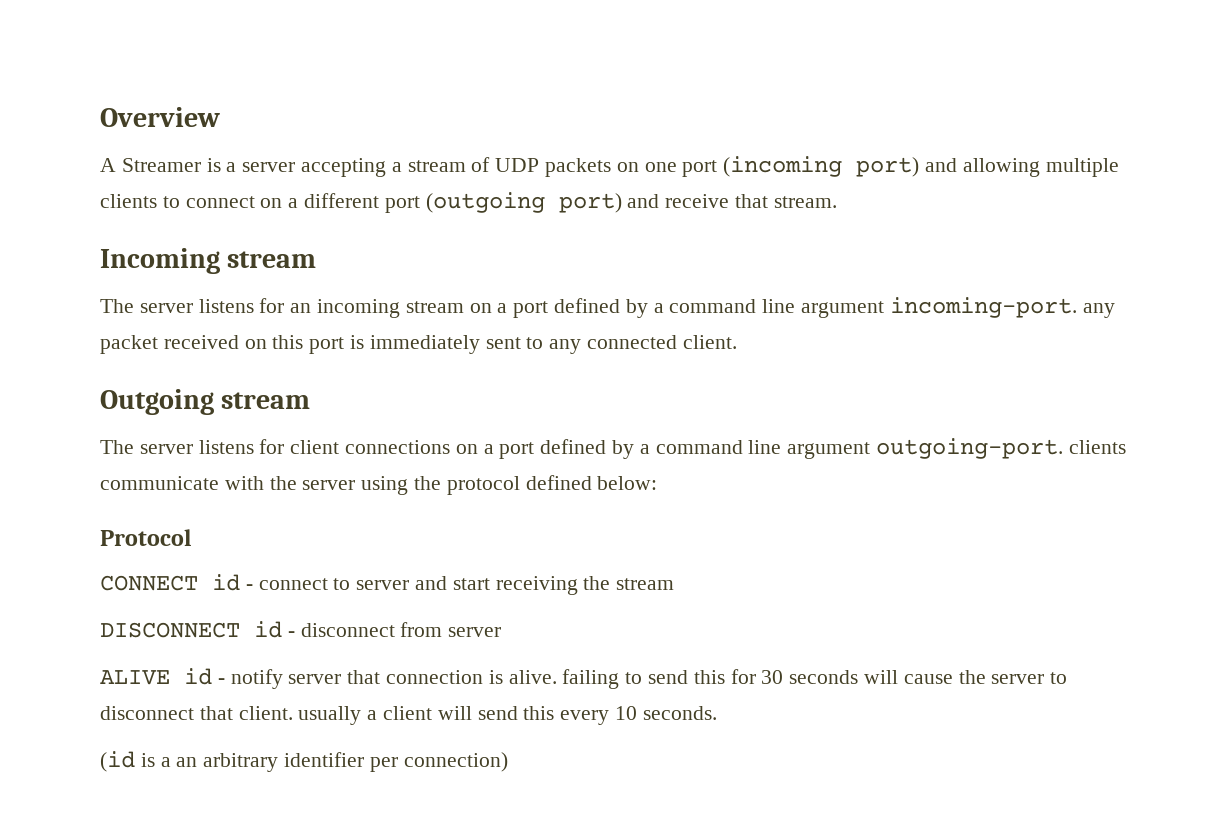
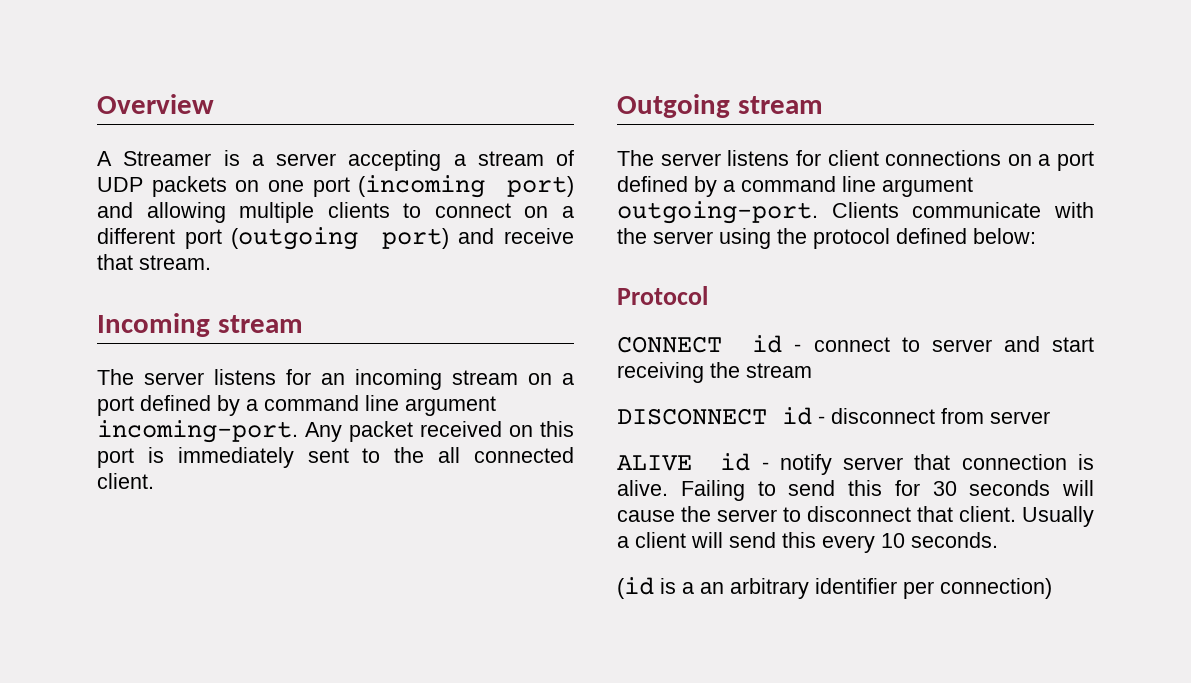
- The server listens for an incoming stream on a port defined by a command line argument incoming-port. any packet received on this port is immediately sent to any connected client.
+ The server listens for an incoming stream on a port defined by a command line argument incoming-port. Any packet received on this port is immediately sent to the all connected client.
- The server listens for client connections on a port defined by a command line argument outgoing-port. clients communicate with the server using the protocol defined below:
+ The server listens for client connections on a port defined by a command line argument outgoing-port. Clients communicate with the server using the protocol defined below:
- ALIVE id - notify server that connection is alive. failing to send this for 30 seconds will cause the server to disconnect that client. usually a client will send this every 10 seconds.
+ ALIVE id - notify server that connection is alive. Failing to send this for 30 seconds will cause the server to disconnect that client. Usually a client will send this every 10 seconds.

